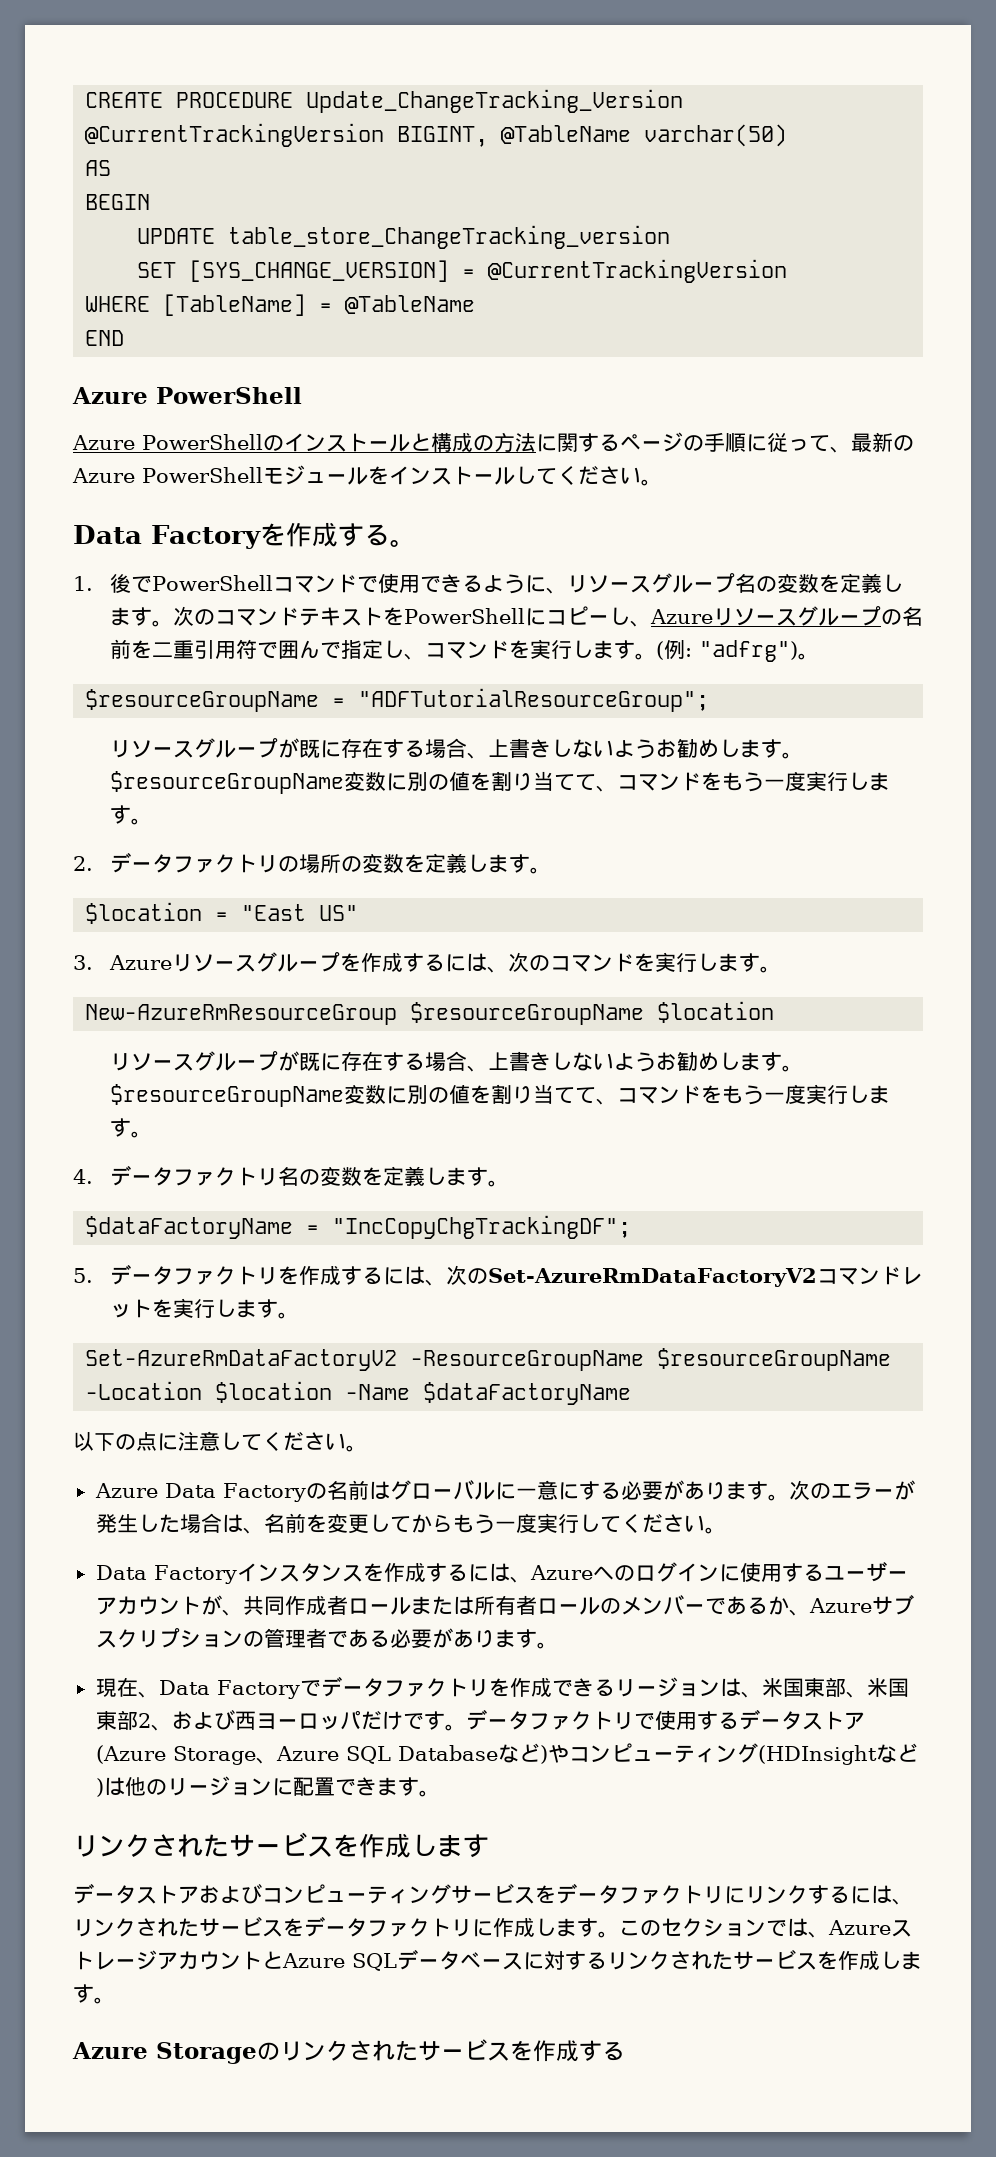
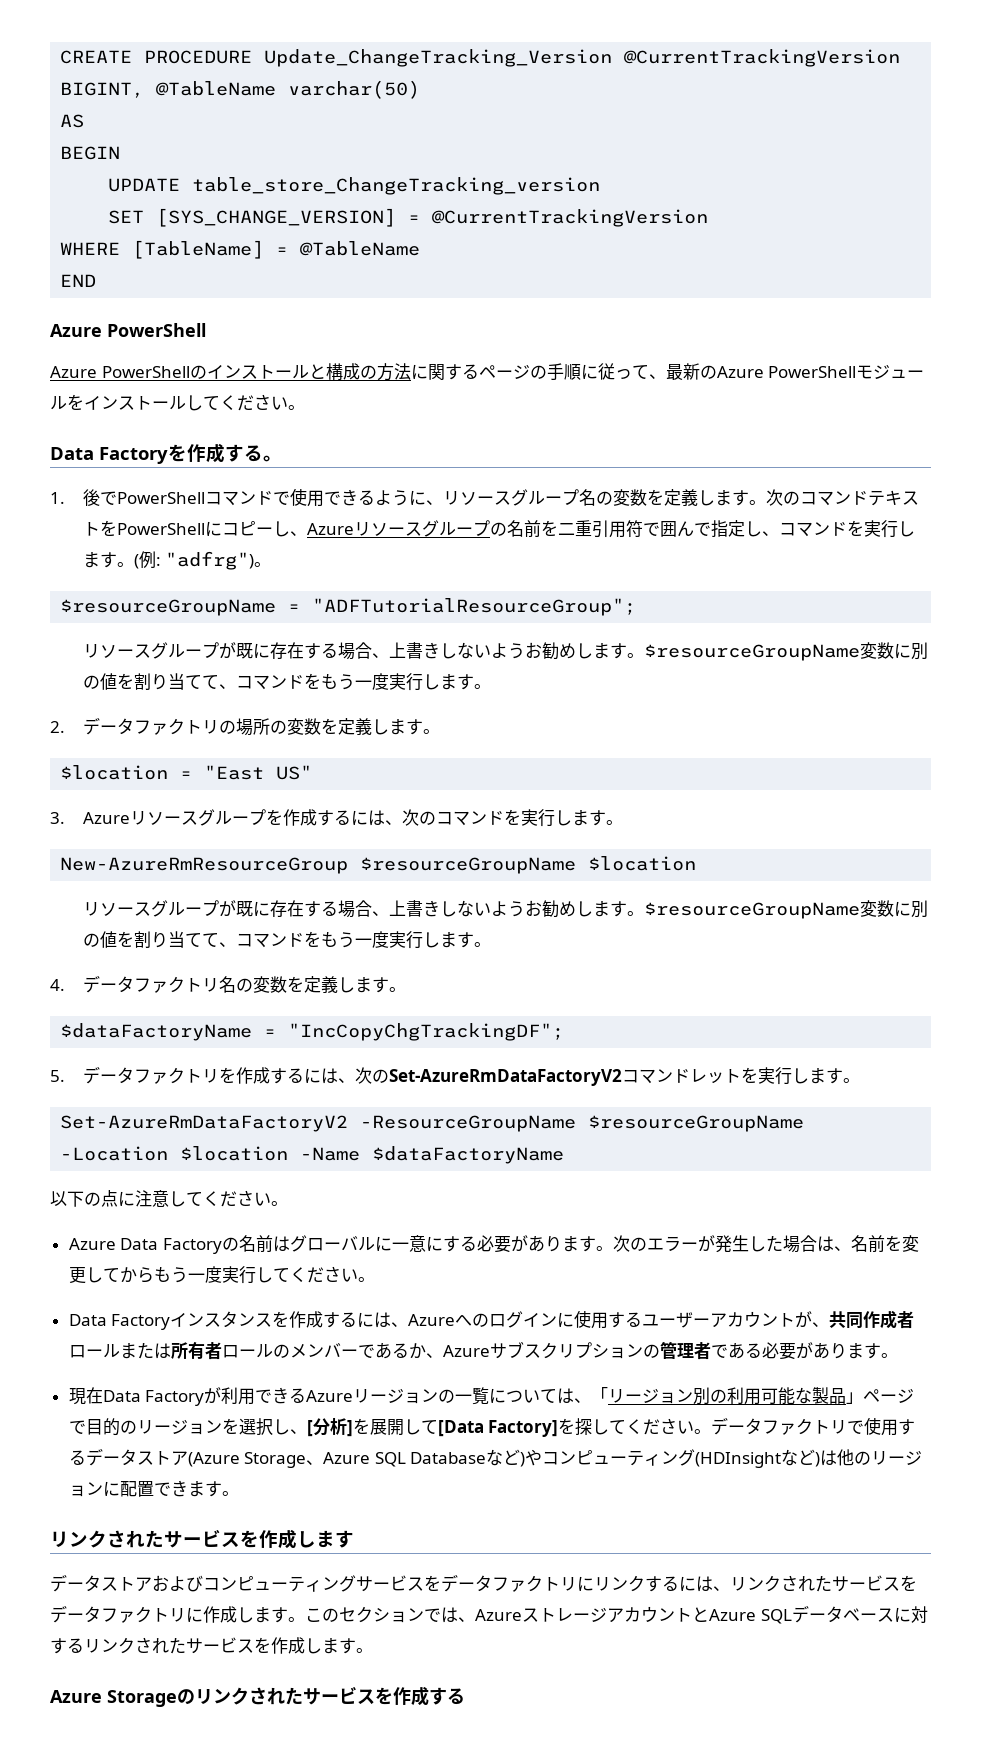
- 現在、Data Factoryでデータファクトリを作成できるリージョンは、米国東部、米国東部2、および西ヨーロッパだけです。
+ 現在Data Factoryが利用できるAzureリージョンの一覧については、「リージョン別の利用可能な製品」ページで目的のリージョンを選択し、[分析]を展開して[Data Factory]を探してください。

